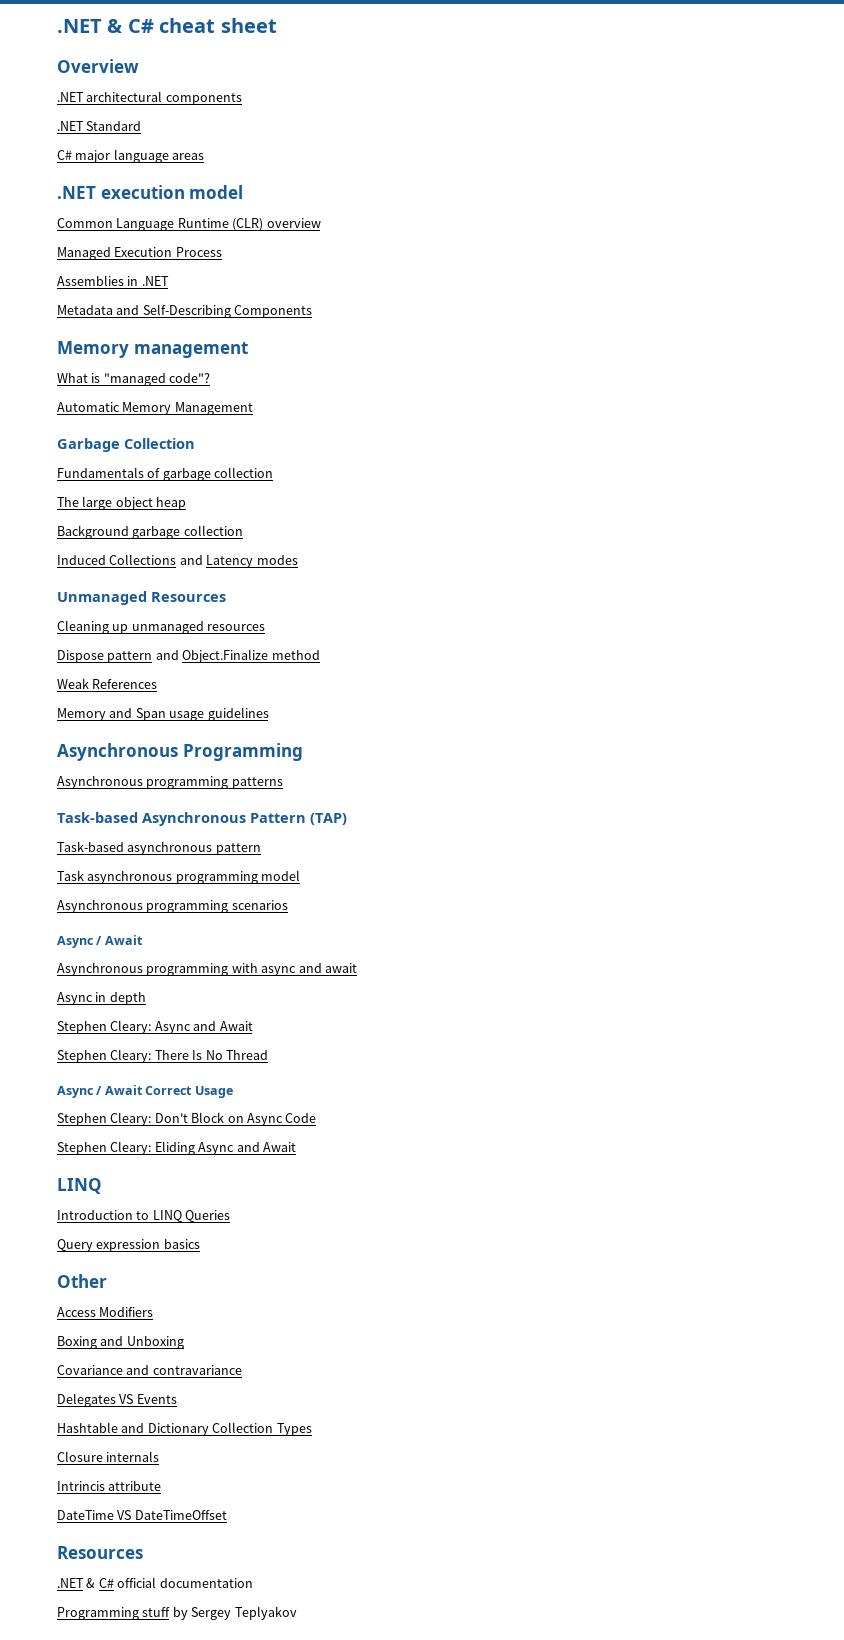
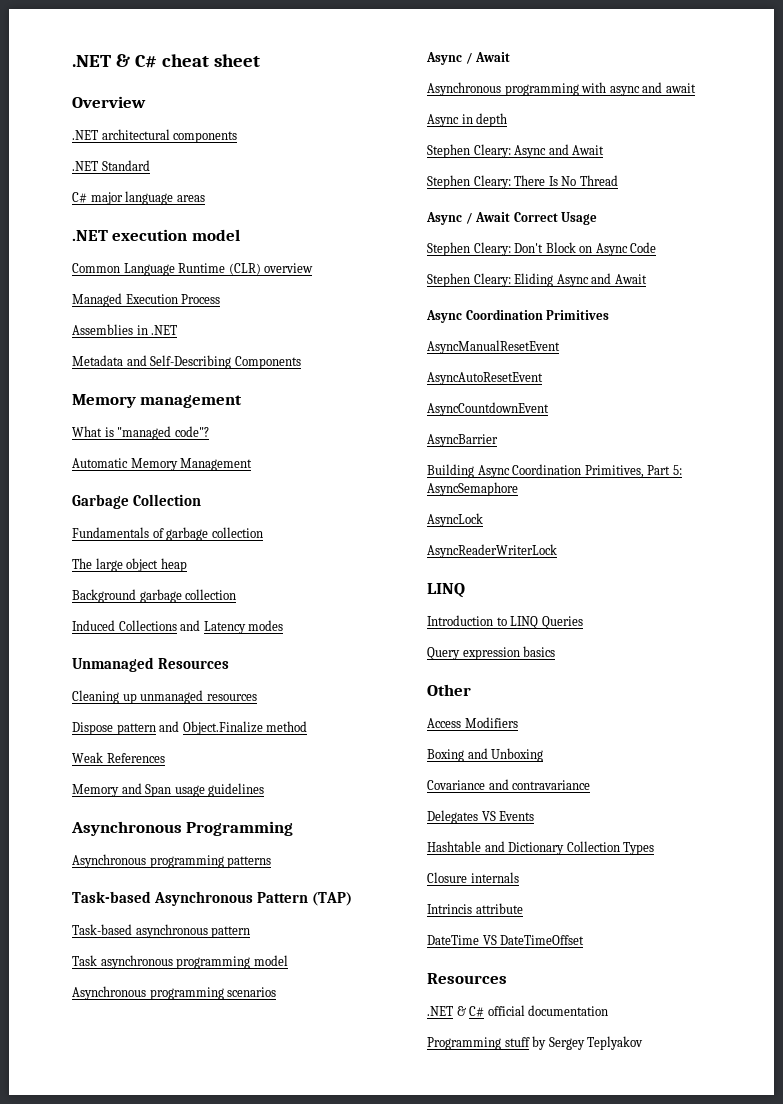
+ Async Coordination Primitives
+ AsyncManualResetEvent
+ AsyncAutoResetEvent
+ AsyncCountdownEvent
+ AsyncBarrier
+ Building Async Coordination Primitives, Part 5: AsyncSemaphore
+ AsyncLock
+ AsyncReaderWriterLock

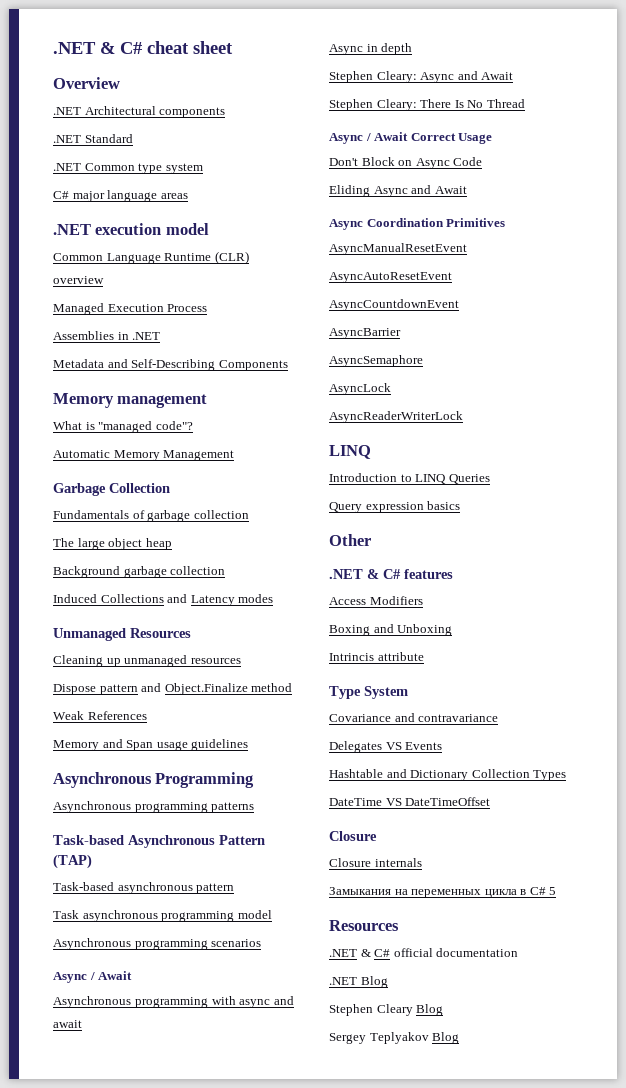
- .NET architectural components
+ .NET Architectural components
+ .NET Common type system
- Stephen Cleary: Don't Block on Async Code
+ Don't Block on Async Code
- Stephen Cleary: Eliding Async and Await
+ Eliding Async and Await
- Building Async Coordination Primitives, Part 5: AsyncSemaphore
+ AsyncSemaphore
+ .NET & C# features
+ Intrincis attribute
+ Type System
+ DateTime VS DateTimeOffset
+ Closure
  Closure internals
- Intrincis attribute
- DateTime VS DateTimeOffset
+ Замыкания на переменных цикла в C# 5
- Programming stuff by Sergey Teplyakov
+ .NET Blog
+ Stephen Cleary Blog
+ Sergey Teplyakov Blog

